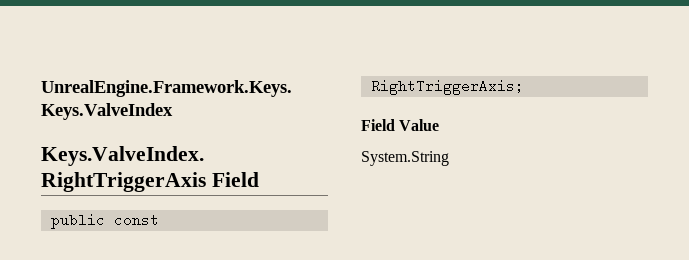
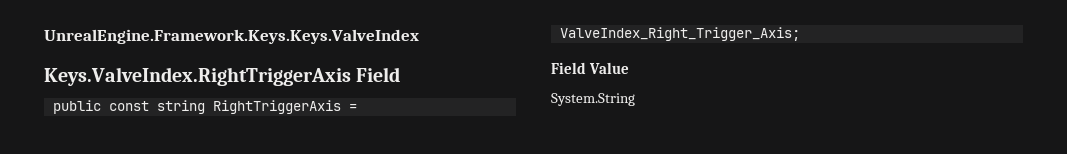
- public const RightTriggerAxis;
+ public const string RightTriggerAxis = ValveIndex_Right_Trigger_Axis;

